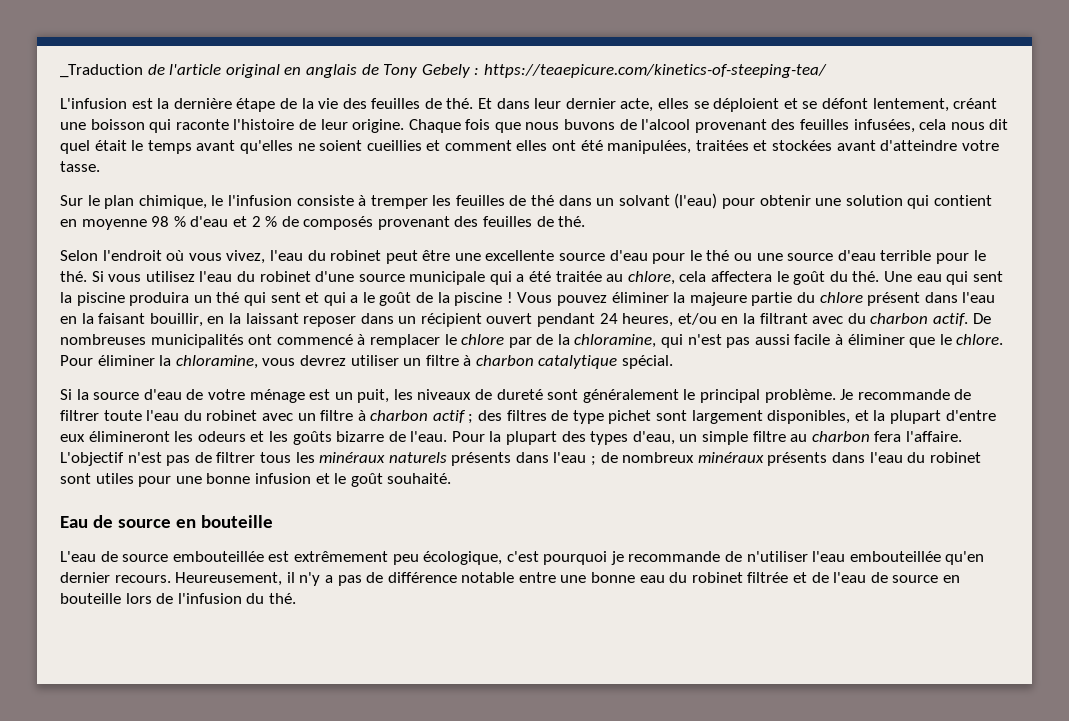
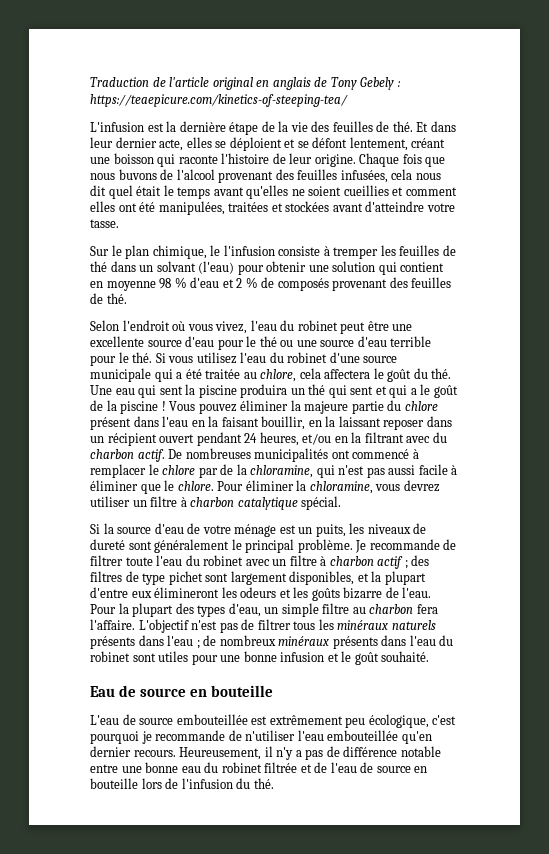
- _Traduction de l'article original en anglais de Tony Gebely : https://teaepicure.com/kinetics-of-steeping-tea/
+ Traduction de l'article original en anglais de Tony Gebely : https://teaepicure.com/kinetics-of-steeping-tea/
- Si la source d'eau de votre ménage est un puit, les niveaux de dureté sont généralement le principal problème.
+ Si la source d'eau de votre ménage est un puits, les niveaux de dureté sont généralement le principal problème.

